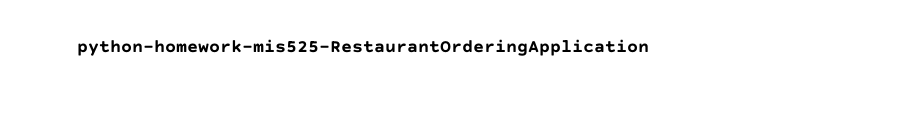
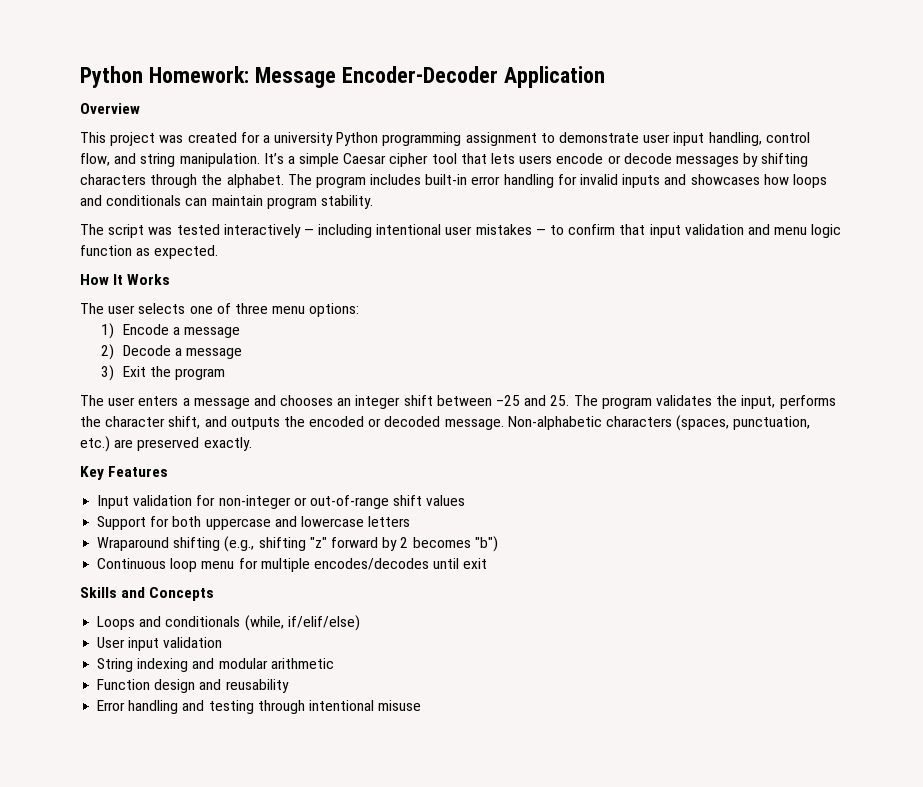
- python-homework-mis525-RestaurantOrderingApplication
+ Python Homework: Message Encoder-Decoder Application
+ Overview
+ This project was created for a university Python programming assignment to demonstrate user input handling, control flow, and string manipulation. It’s a simple Caesar cipher tool that lets users encode or decode messages by shifting characters through the alphabet. The program includes built-in error handling for invalid inputs and showcases how loops and conditionals can maintain program stability.
+ The script was tested interactively — including intentional user mistakes — to confirm that input validation and menu logic function as expected.
+ How It Works
+ The user selects one of three menu options:
+ 1) Encode a message
+ 2) Decode a message
+ 3) Exit the program
+ The user enters a message and chooses an integer shift between –25 and 25. The program validates the input, performs the character shift, and outputs the encoded or decoded message. Non-alphabetic characters (spaces, punctuation, etc.) are preserved exactly.
+ Key Features
+ Input validation for non-integer or out-of-range shift values
+ Support for both uppercase and lowercase letters
+ Wraparound shifting (e.g., shifting "z" forward by 2 becomes "b")
+ Continuous loop menu for multiple encodes/decodes until exit
+ Skills and Concepts
+ Loops and conditionals (while, if/elif/else)
+ User input validation
+ String indexing and modular arithmetic
+ Function design and reusability
+ Error handling and testing through intentional misuse

